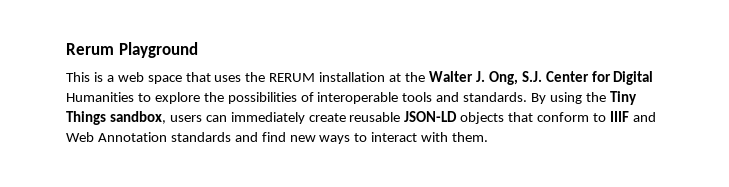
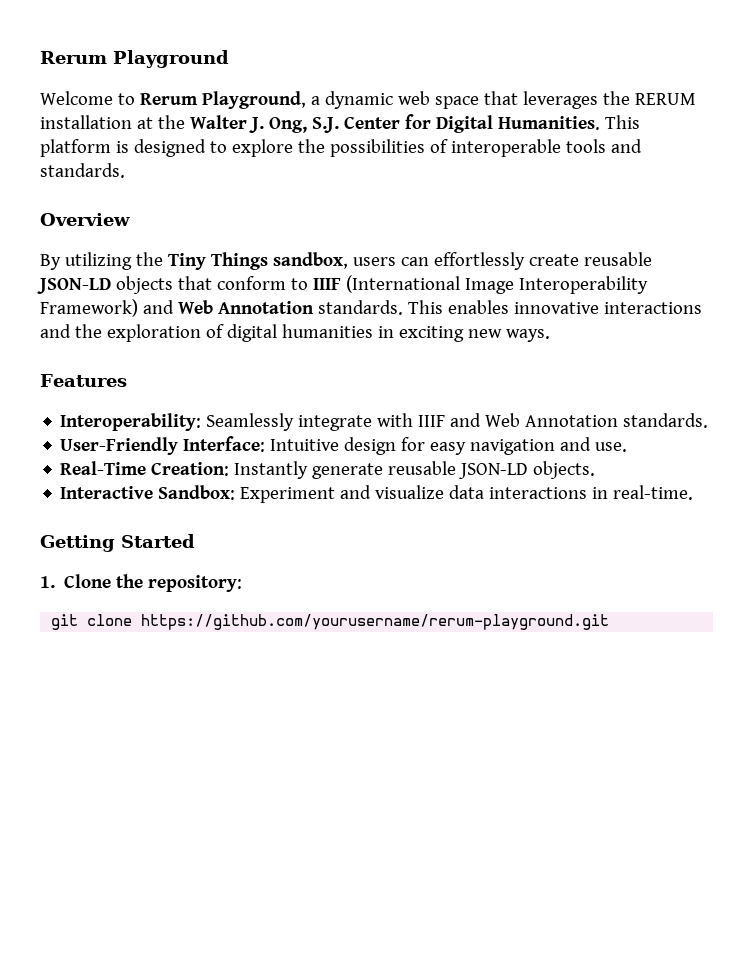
- This is a web space that uses the RERUM installation at the Walter J. Ong, S.J. Center for Digital Humanities to explore the possibilities of interoperable tools and standards. By using the Tiny Things sandbox, users can immediately create reusable JSON-LD objects that conform to IIIF and Web Annotation standards and find new ways to interact with them.
+ Welcome to Rerum Playground, a dynamic web space that leverages the RERUM installation at the Walter J. Ong, S.J. Center for Digital Humanities. This platform is designed to explore the possibilities of interoperable tools and standards.
+ Overview
+ By utilizing the Tiny Things sandbox, users can effortlessly create reusable JSON-LD objects that conform to IIIF (International Image Interoperability Framework) and Web Annotation standards. This enables innovative interactions and the exploration of digital humanities in exciting new ways.
+ Features
+ Interoperability: Seamlessly integrate with IIIF and Web Annotation standards.
+ User-Friendly Interface: Intuitive design for easy navigation and use.
+ Real-Time Creation: Instantly generate reusable JSON-LD objects.
+ Interactive Sandbox: Experiment and visualize data interactions in real-time.
+ Getting Started
+ 1. Clone the repository:
+ git clone https://github.com/yourusername/rerum-playground.git

